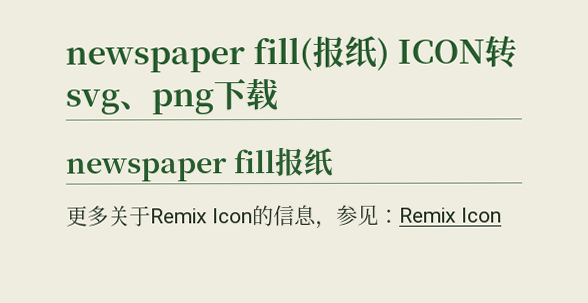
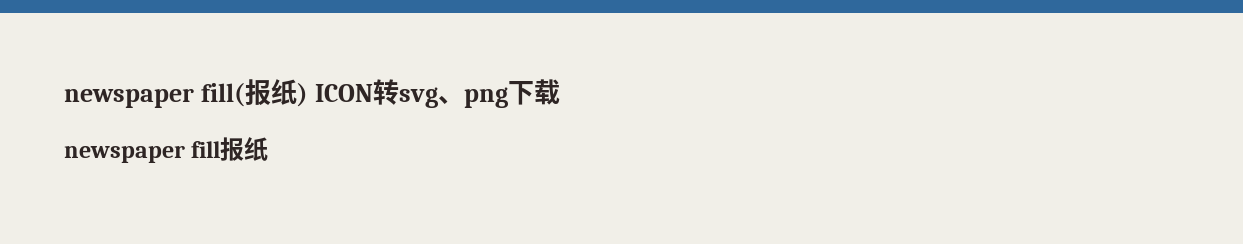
- 更多关于Remix Icon的信息，参见：Remix Icon

